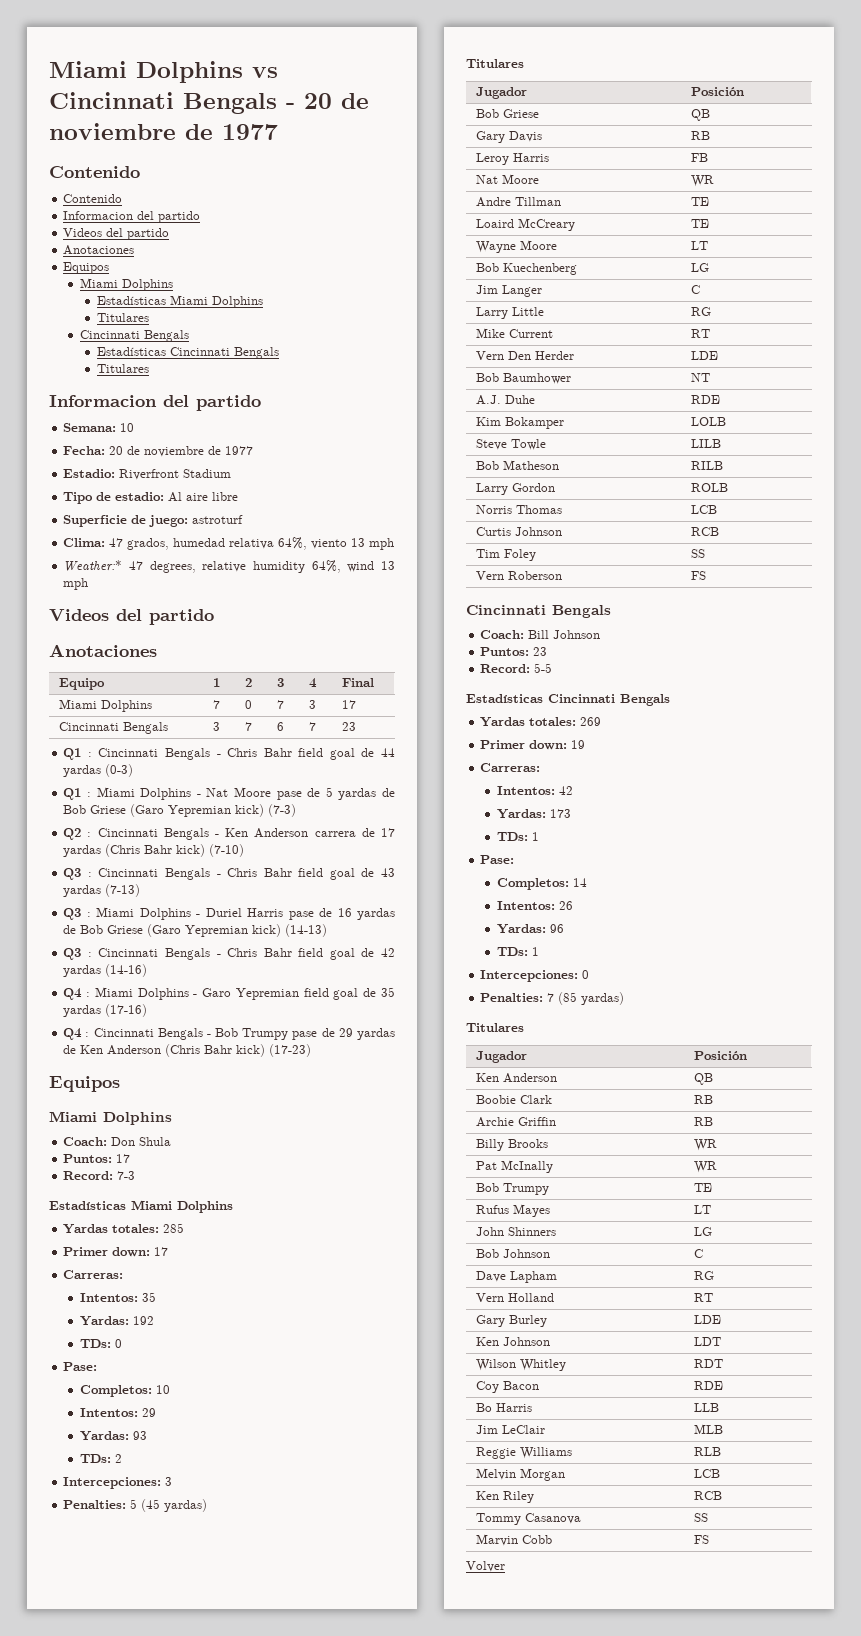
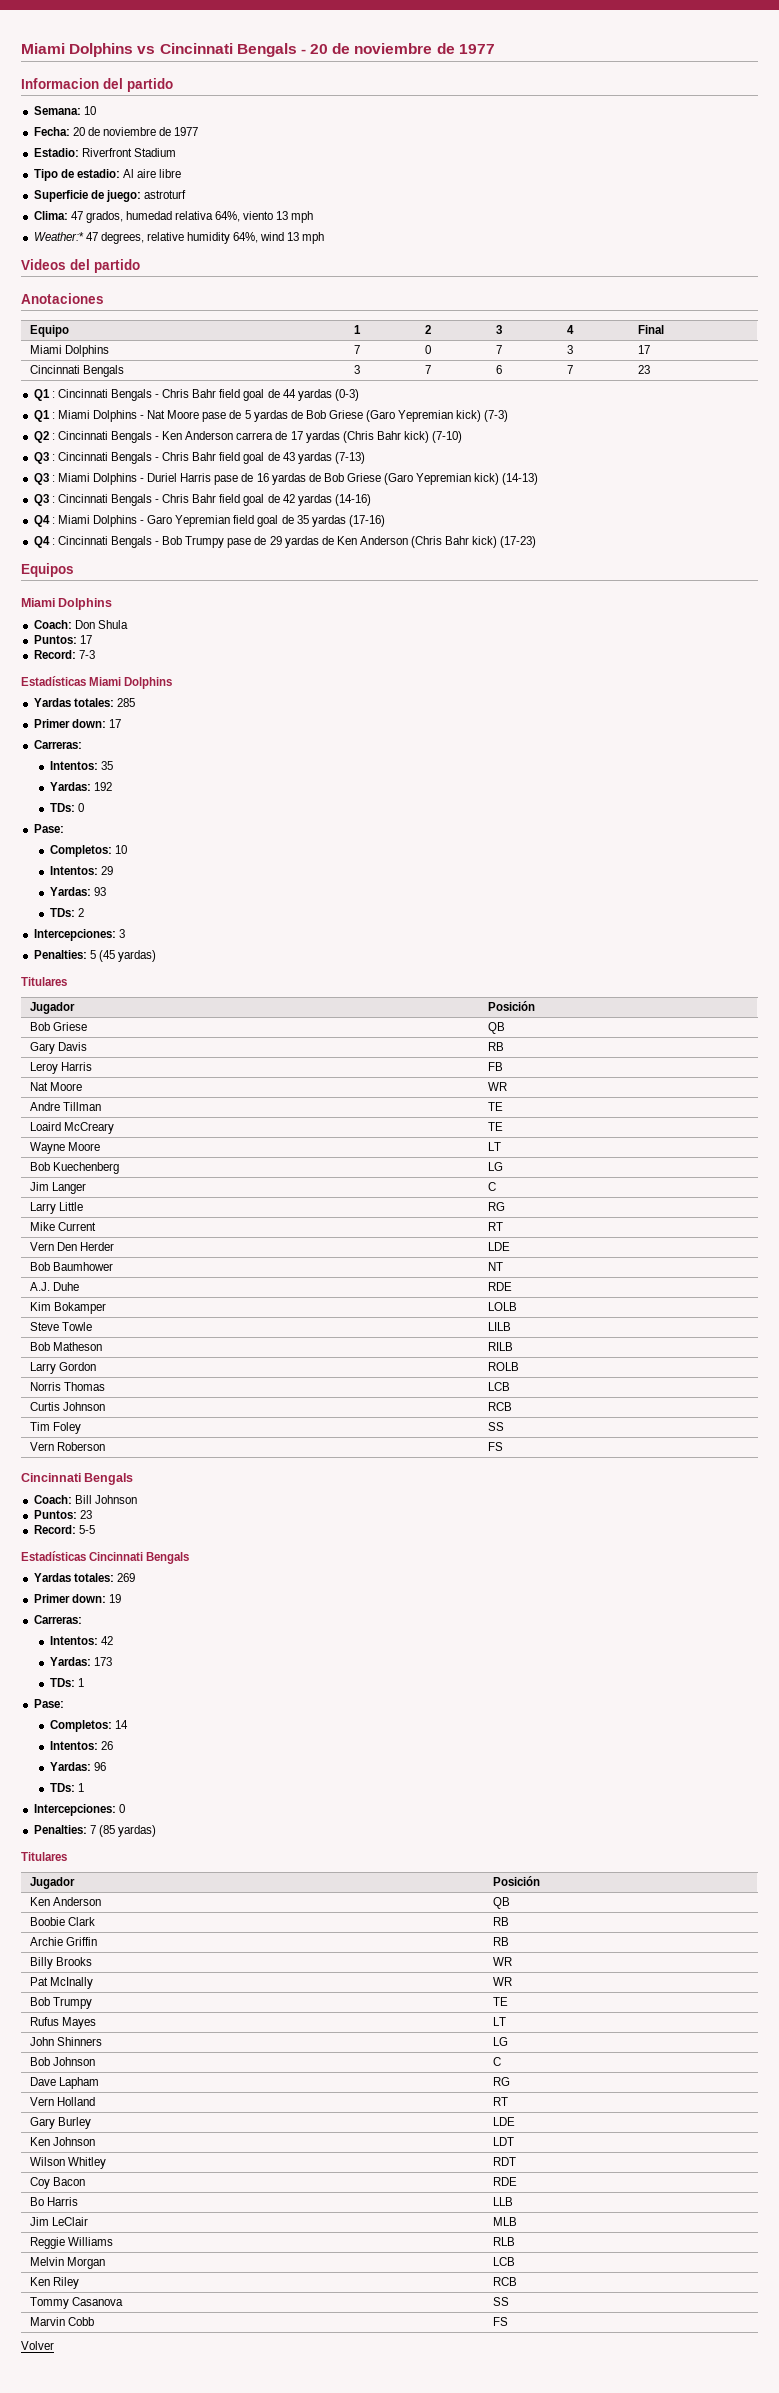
  Miami Dolphins vs Cincinnati Bengals - 20 de noviembre de 1977
- Contenido
- Contenido
- Informacion del partido
- Videos del partido
- Anotaciones
- Equipos
- Miami Dolphins
- Estadísticas Miami Dolphins
- Titulares
- Cincinnati Bengals
- Estadísticas Cincinnati Bengals
- Titulares

